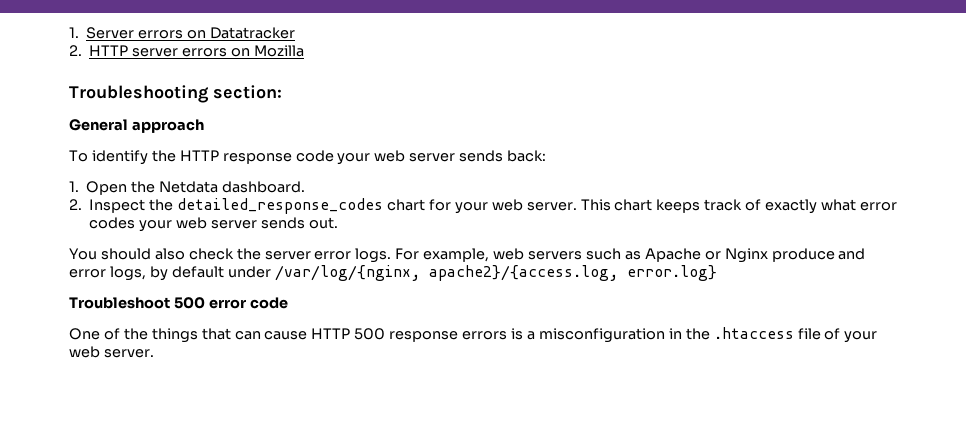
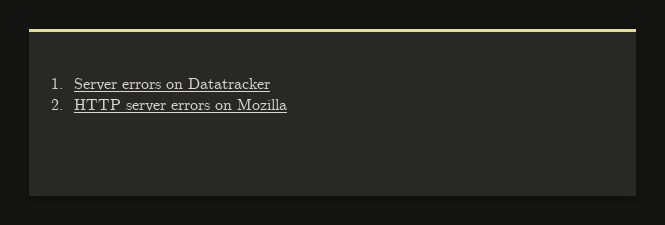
- Troubleshooting section:
- General approach
- To identify the HTTP response code your web server sends back:
- 1. Open the Netdata dashboard.
- 2. Inspect the detailed_response_codes chart for your web server. This chart keeps track of exactly what error codes your web server sends out.
- You should also check the server error logs. For example, web servers such as Apache or Nginx produce and error logs, by default under /var/log/{nginx, apache2}/{access.log, error.log}
- Troubleshoot 500 error code
- One of the things that can cause HTTP 500 response errors is a misconfiguration in the .htaccess file of your web server.

